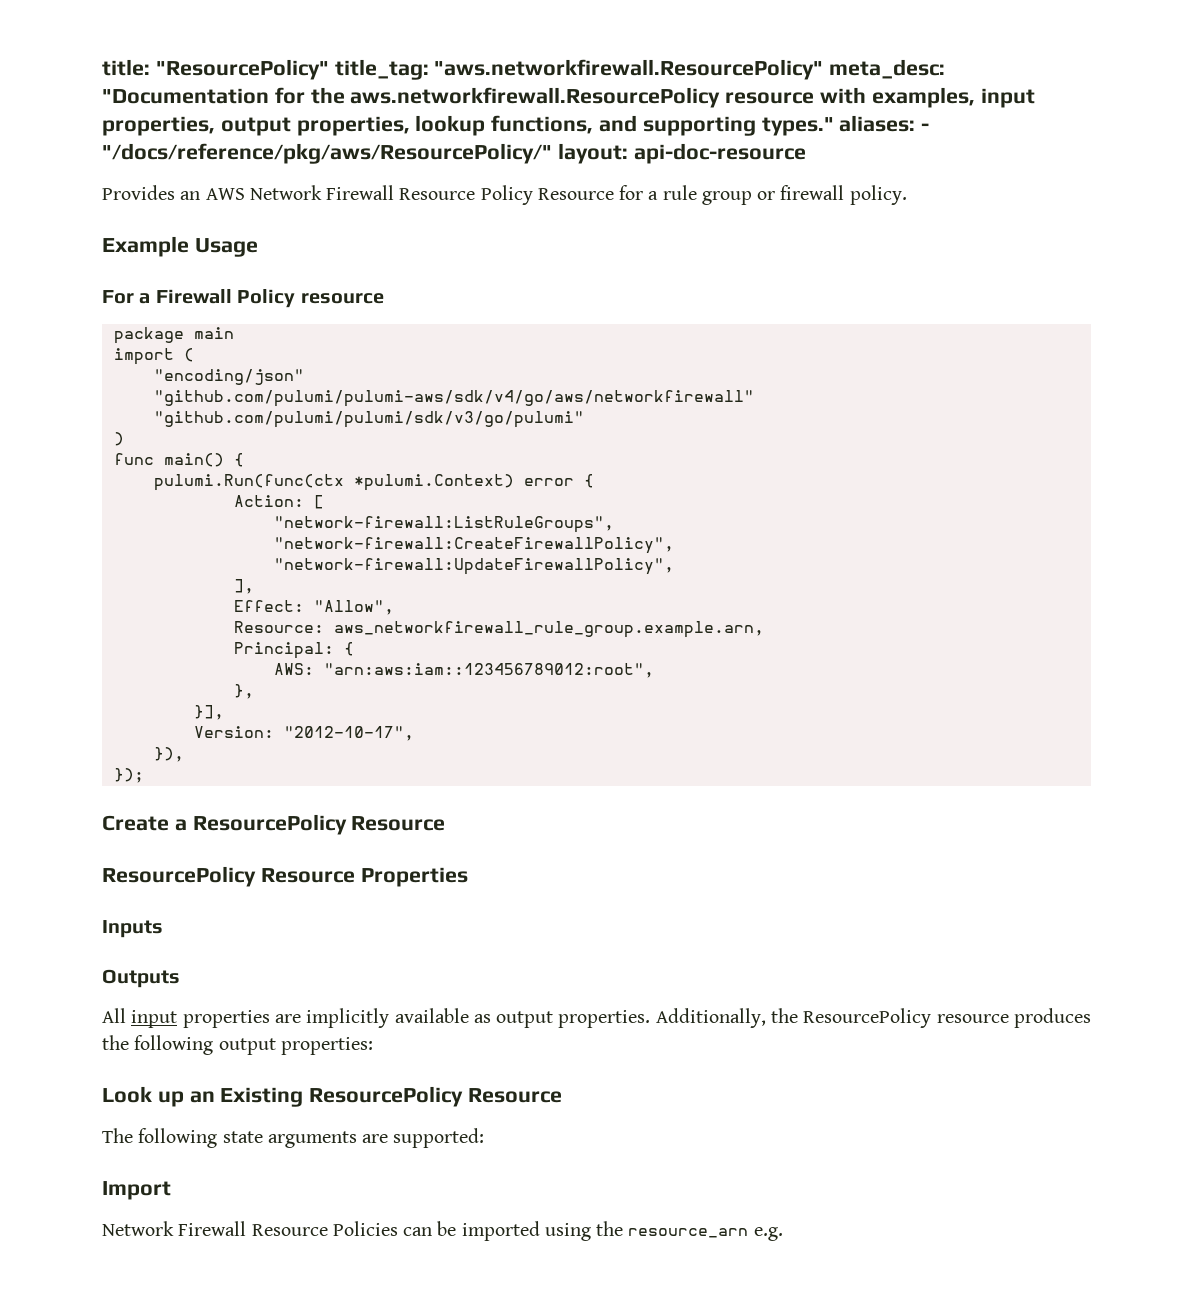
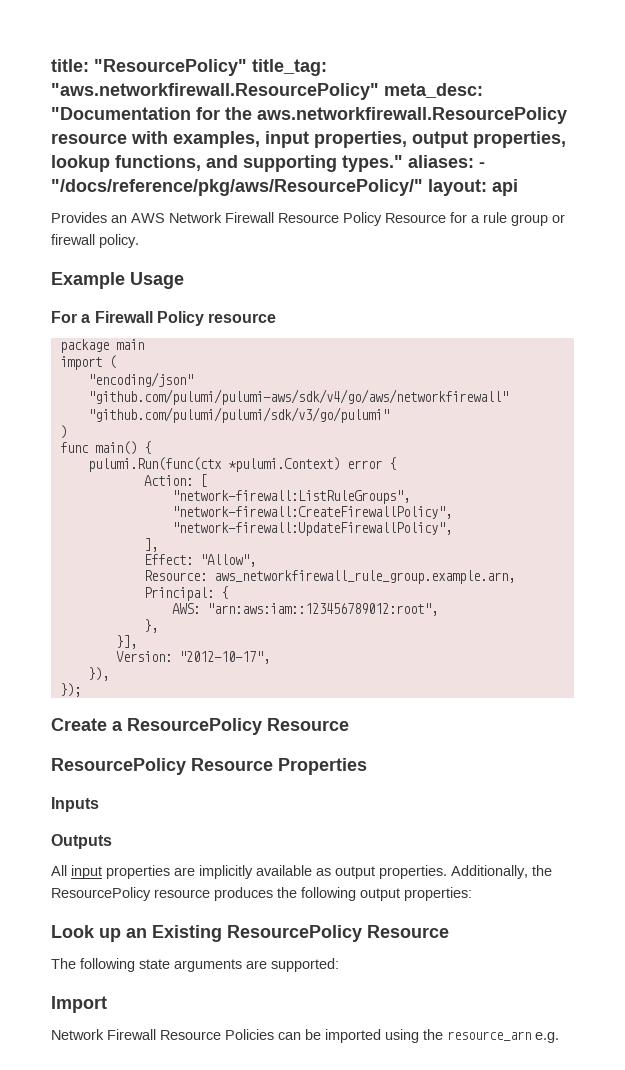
- title: "ResourcePolicy" title_tag: "aws.networkfirewall.ResourcePolicy" meta_desc: "Documentation for the aws.networkfirewall.ResourcePolicy resource with examples, input properties, output properties, lookup functions, and supporting types." aliases: - "/docs/reference/pkg/aws/ResourcePolicy/" layout: api-doc-resource
+ title: "ResourcePolicy" title_tag: "aws.networkfirewall.ResourcePolicy" meta_desc: "Documentation for the aws.networkfirewall.ResourcePolicy resource with examples, input properties, output properties, lookup functions, and supporting types." aliases: - "/docs/reference/pkg/aws/ResourcePolicy/" layout: api

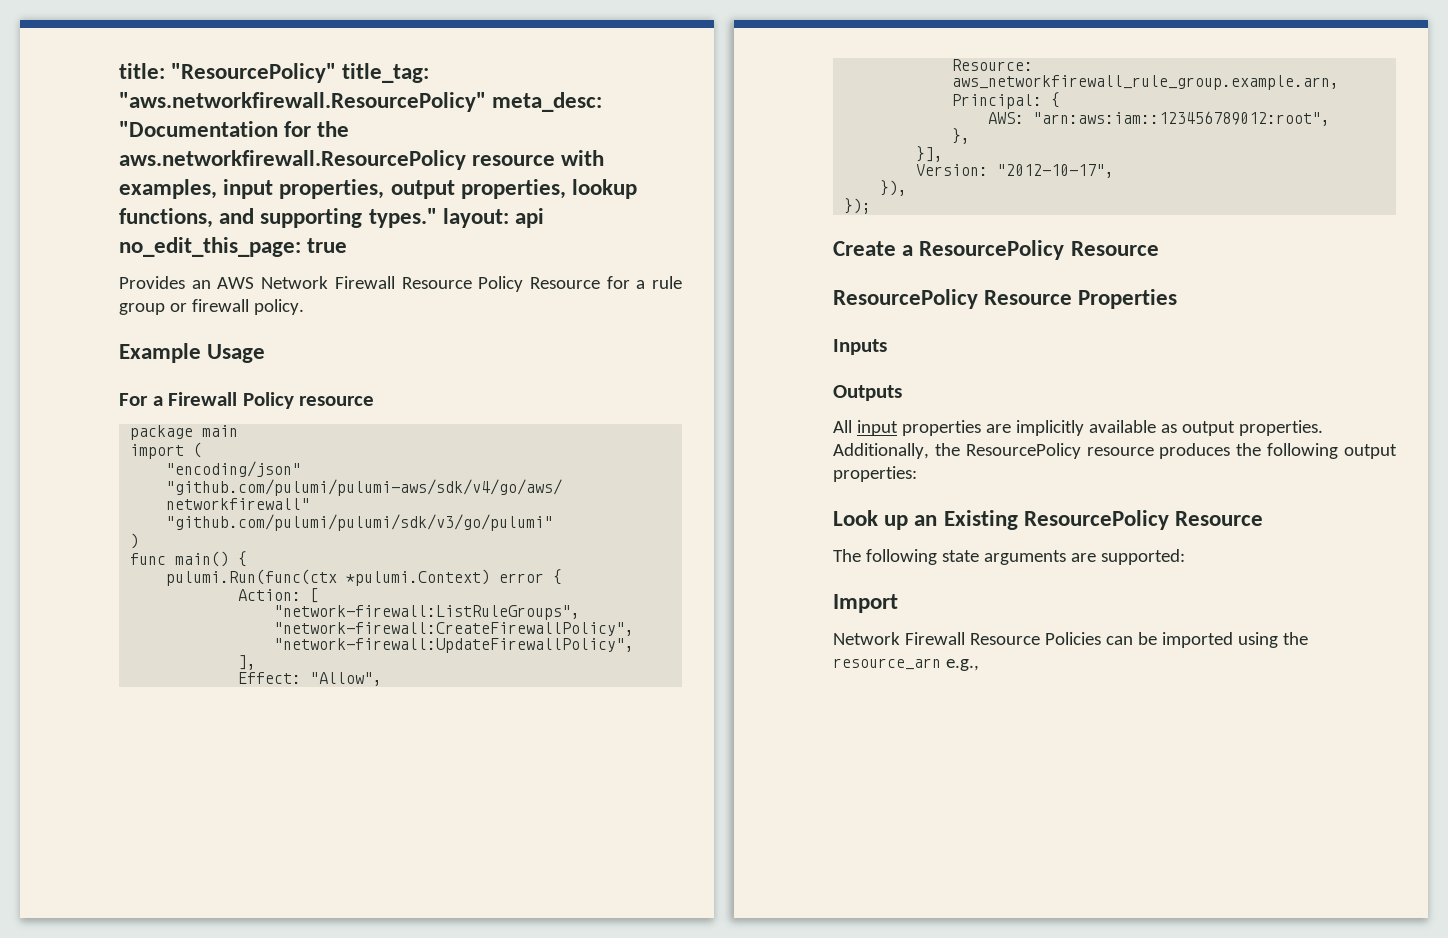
- title: "ResourcePolicy" title_tag: "aws.networkfirewall.ResourcePolicy" meta_desc: "Documentation for the aws.networkfirewall.ResourcePolicy resource with examples, input properties, output properties, lookup functions, and supporting types." aliases: - "/docs/reference/pkg/aws/ResourcePolicy/" layout: api
+ title: "ResourcePolicy" title_tag: "aws.networkfirewall.ResourcePolicy" meta_desc: "Documentation for the aws.networkfirewall.ResourcePolicy resource with examples, input properties, output properties, lookup functions, and supporting types." layout: api no_edit_this_page: true
- Network Firewall Resource Policies can be imported using the resource_arn e.g.
+ Network Firewall Resource Policies can be imported using the resource_arn e.g.,

